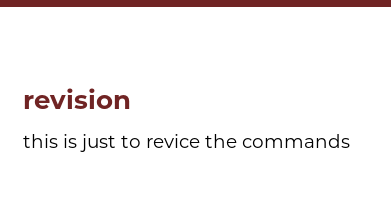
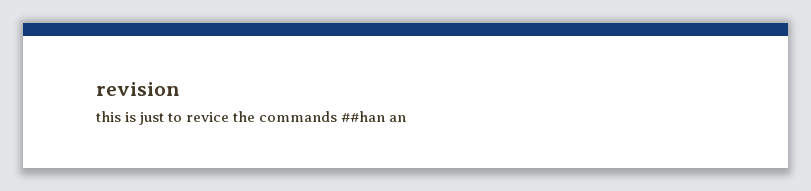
- this is just to revice the commands
+ this is just to revice the commands ##han an

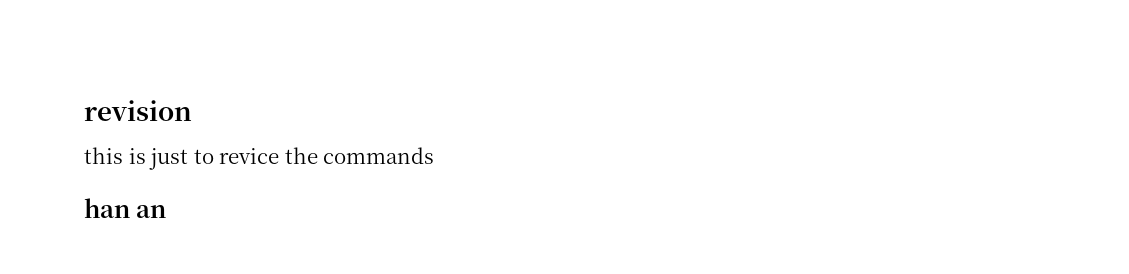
- this is just to revice the commands ##han an
+ this is just to revice the commands
+ han an

